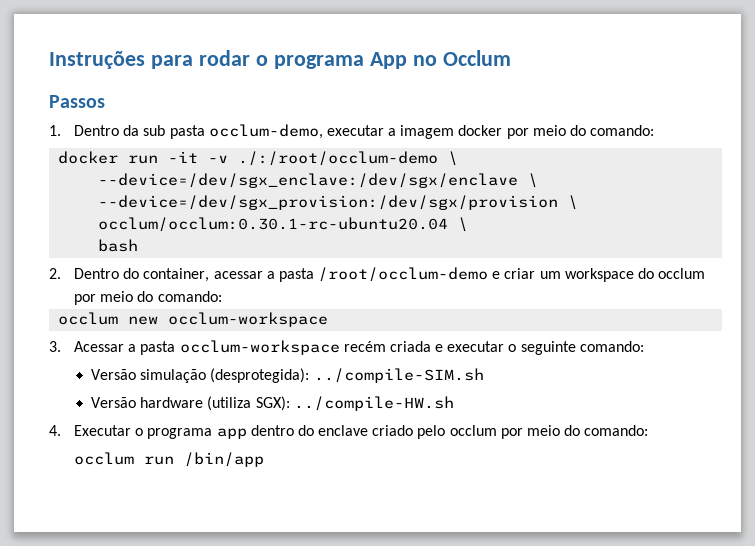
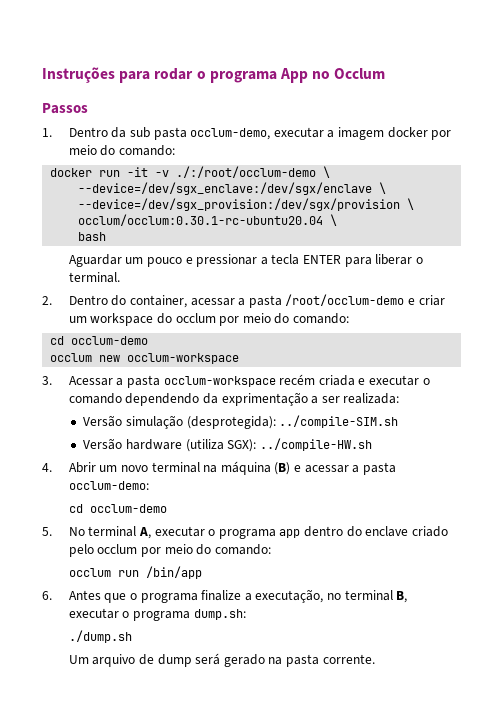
+ Aguardar um pouco e pressionar a tecla ENTER para liberar o terminal.
  2. Dentro do container, acessar a pasta /root/occlum-demo e criar um workspace do occlum por meio do comando:
+ cd occlum-demo
- 3. Acessar a pasta occlum-workspace recém criada e executar o seguinte comando:
+ 3. Acessar a pasta occlum-workspace recém criada e executar o comando dependendo da exprimentação a ser realizada:
- 4. Executar o programa app dentro do enclave criado pelo occlum por meio do comando:
+ 4. Abrir um novo terminal na máquina (B) e acessar a pasta occlum-demo:
+ cd occlum-demo
+ 5. No terminal A, executar o programa app dentro do enclave criado pelo occlum por meio do comando:
+ 6. Antes que o programa finalize a executação, no terminal B, executar o programa dump.sh:
+ ./dump.sh
+ Um arquivo de dump será gerado na pasta corrente.

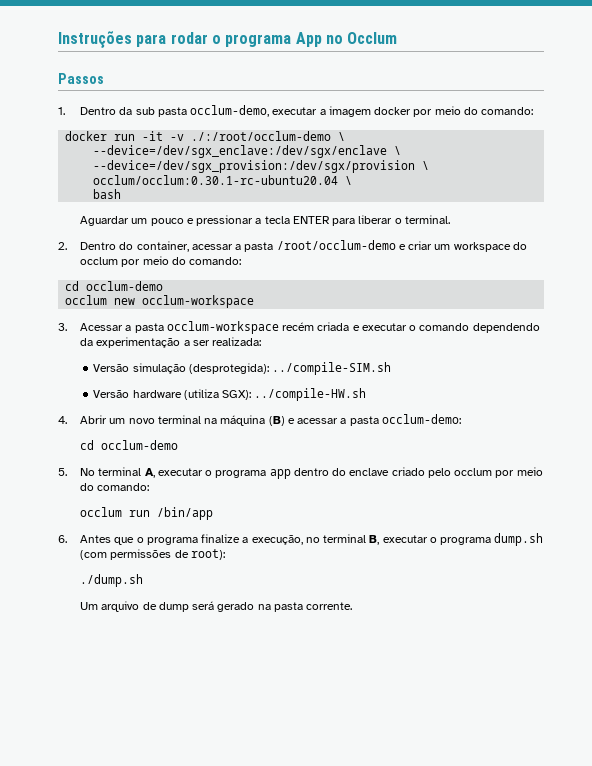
- 3. Acessar a pasta occlum-workspace recém criada e executar o comando dependendo da exprimentação a ser realizada:
+ 3. Acessar a pasta occlum-workspace recém criada e executar o comando dependendo da experimentação a ser realizada:
- 6. Antes que o programa finalize a executação, no terminal B, executar o programa dump.sh:
+ 6. Antes que o programa finalize a execução, no terminal B, executar o programa dump.sh (com permissões de root):

